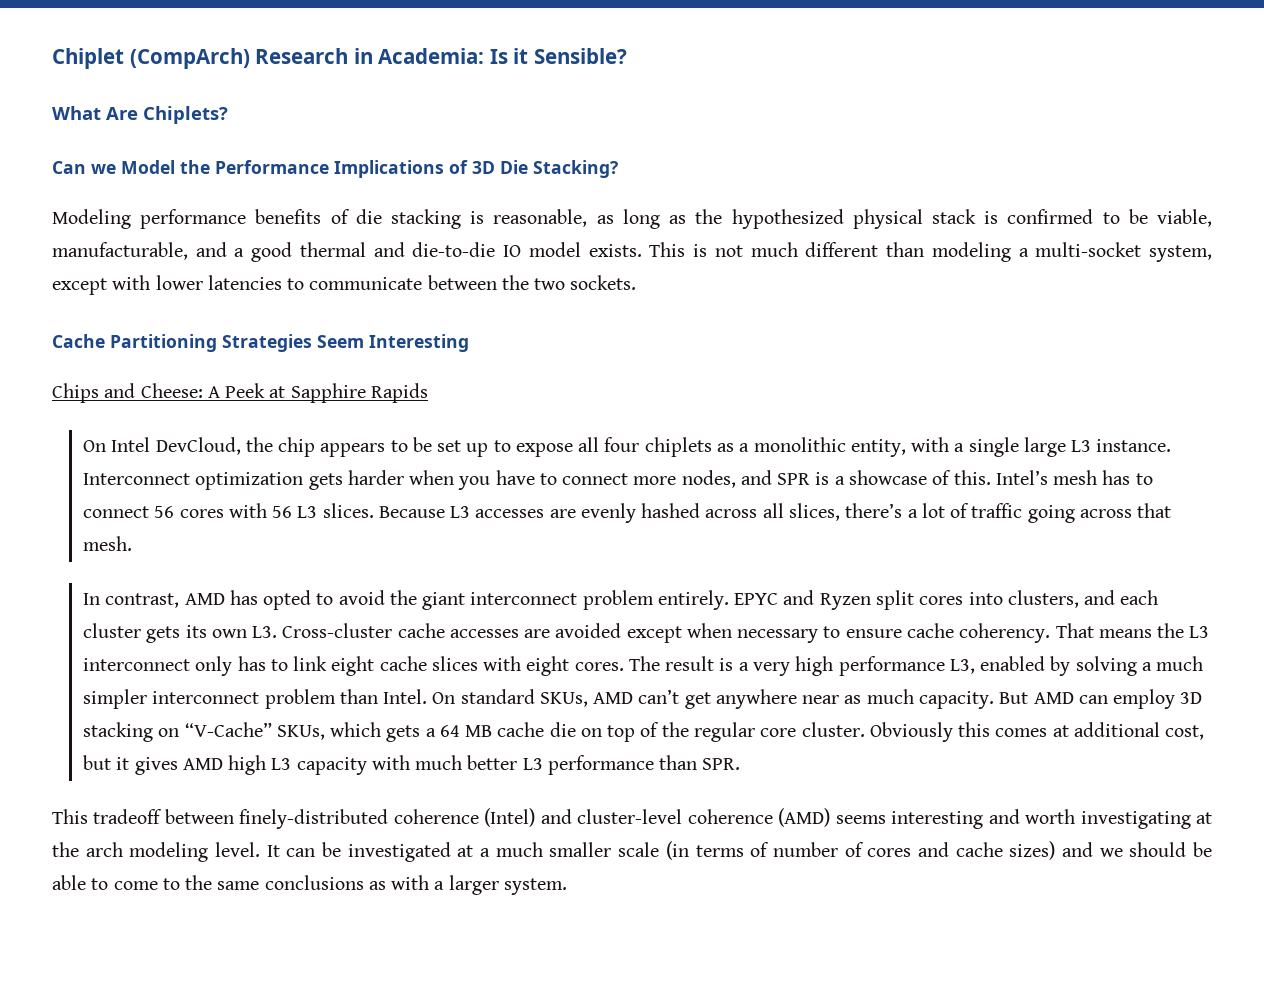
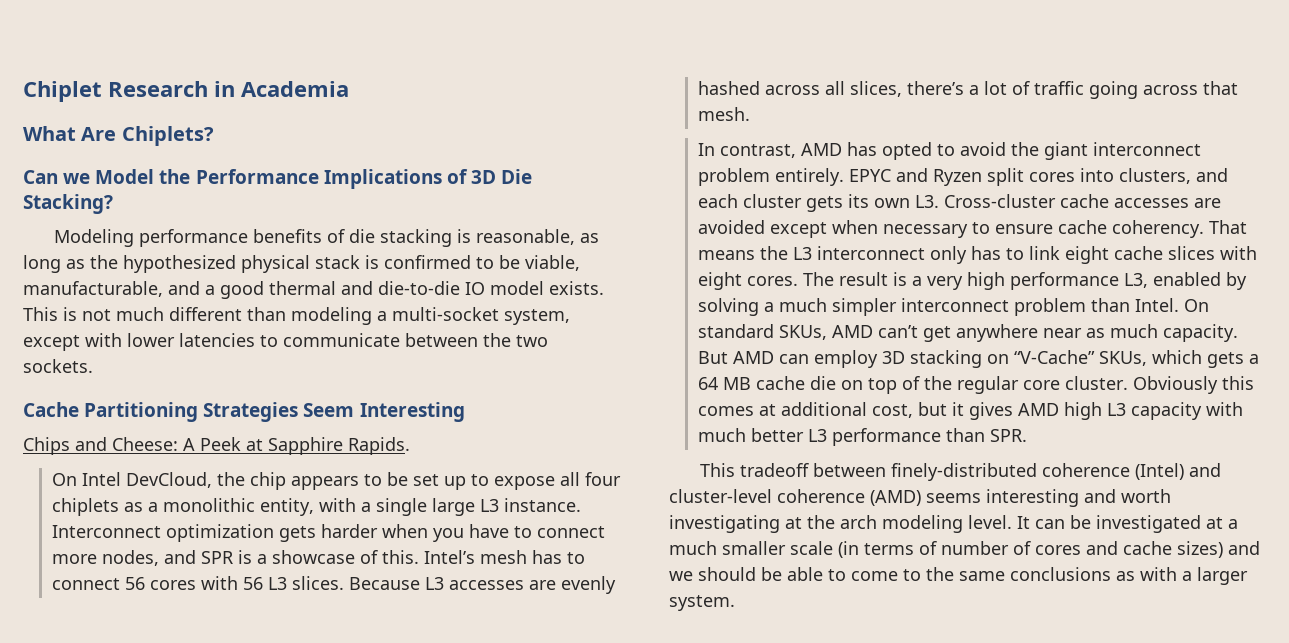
- Chiplet (CompArch) Research in Academia: Is it Sensible?
+ Chiplet Research in Academia
- Chips and Cheese: A Peek at Sapphire Rapids
+ Chips and Cheese: A Peek at Sapphire Rapids.

